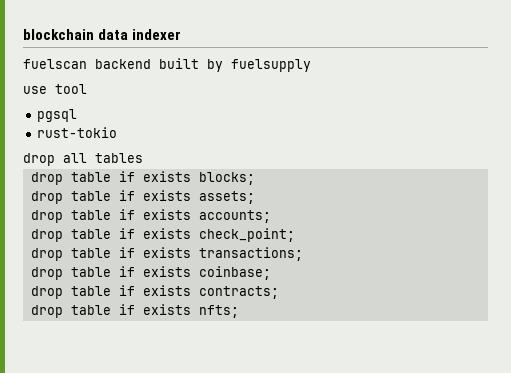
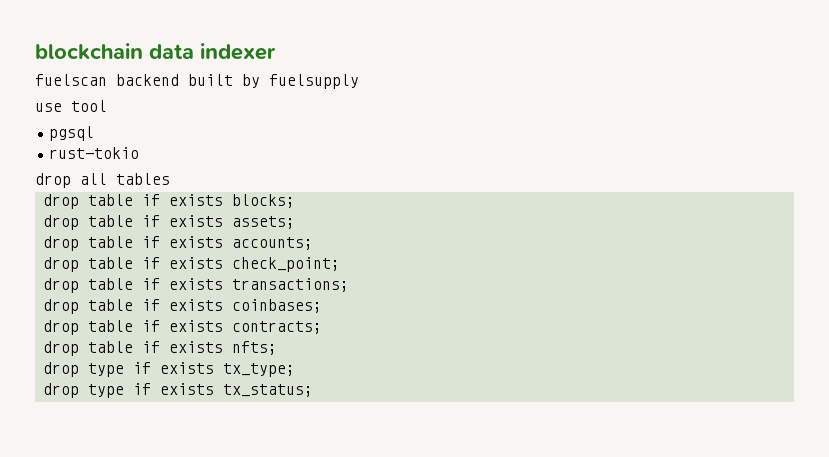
- drop table if exists coinbase;
+ drop table if exists coinbases;
+ drop type if exists tx_type;
+ drop type if exists tx_status;

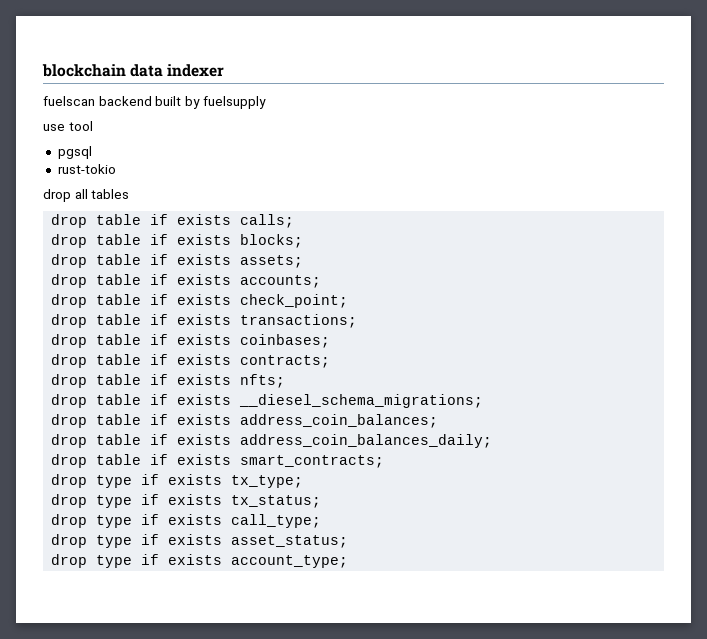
+ drop table if exists calls;
+ drop table if exists __diesel_schema_migrations;
+ drop table if exists address_coin_balances;
+ drop table if exists address_coin_balances_daily;
+ drop table if exists smart_contracts;
+ drop type if exists call_type;
+ drop type if exists asset_status;
+ drop type if exists account_type;

